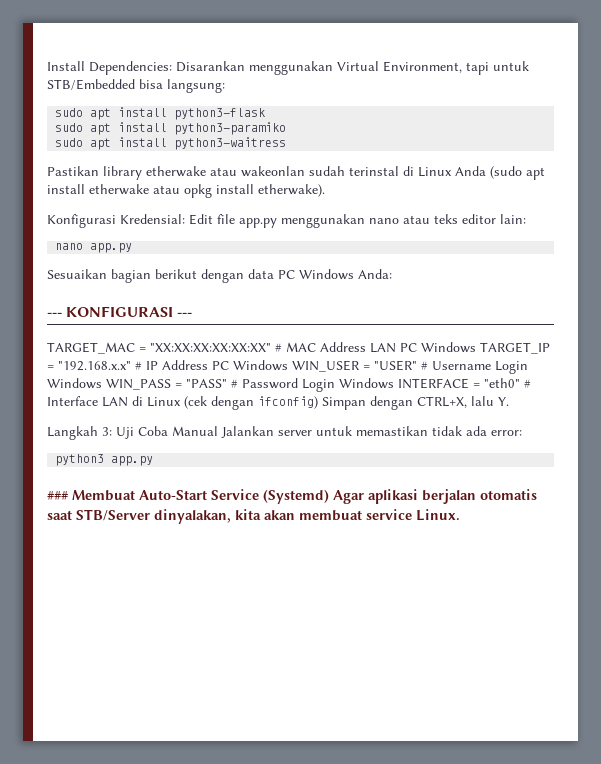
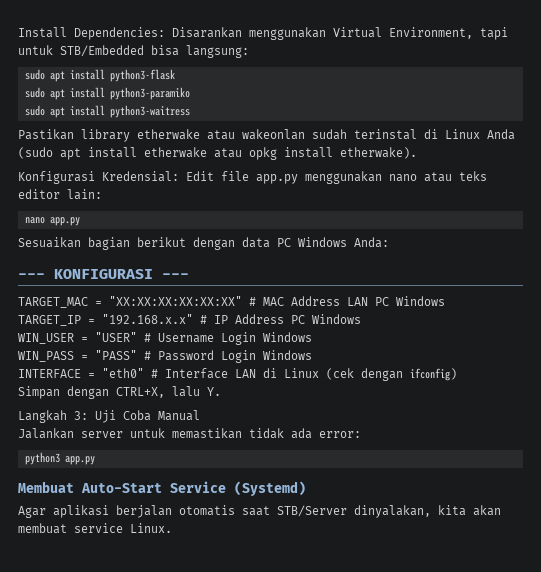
- TARGET_MAC = "XX:XX:XX:XX:XX:XX" # MAC Address LAN PC Windows TARGET_IP = "192.168.x.x" # IP Address PC Windows WIN_USER = "USER" # Username Login Windows WIN_PASS = "PASS" # Password Login Windows INTERFACE = "eth0" # Interface LAN di Linux (cek dengan ifconfig) Simpan dengan CTRL+X, lalu Y.
+ TARGET_MAC = "XX:XX:XX:XX:XX:XX" # MAC Address LAN PC Windows
+ TARGET_IP = "192.168.x.x" # IP Address PC Windows
+ WIN_USER = "USER" # Username Login Windows
+ WIN_PASS = "PASS" # Password Login Windows
+ INTERFACE = "eth0" # Interface LAN di Linux (cek dengan ifconfig)
+ Simpan dengan CTRL+X, lalu Y.
- Langkah 3: Uji Coba Manual Jalankan server untuk memastikan tidak ada error:
+ Langkah 3: Uji Coba Manual
+ Jalankan server untuk memastikan tidak ada error:
- ### Membuat Auto-Start Service (Systemd) Agar aplikasi berjalan otomatis saat STB/Server dinyalakan, kita akan membuat service Linux.
+ Membuat Auto-Start Service (Systemd)
+ Agar aplikasi berjalan otomatis saat STB/Server dinyalakan, kita akan membuat service Linux.

